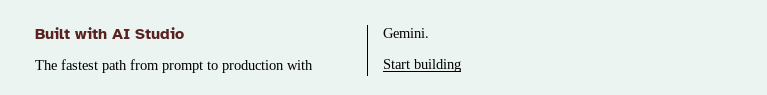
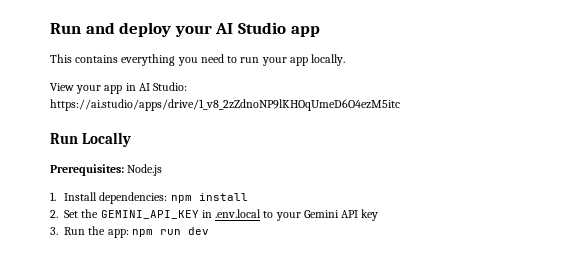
- Built with AI Studio
- The fastest path from prompt to production with Gemini.
- Start building
+ Run and deploy your AI Studio app
+ This contains everything you need to run your app locally.
+ View your app in AI Studio: https://ai.studio/apps/drive/1_v8_2zZdnoNP9lKHOqUmeD6O4ezM5itc
+ Run Locally
+ Prerequisites: Node.js
+ 1. Install dependencies: npm install
+ 2. Set the GEMINI_API_KEY in .env.local to your Gemini API key
+ 3. Run the app: npm run dev

